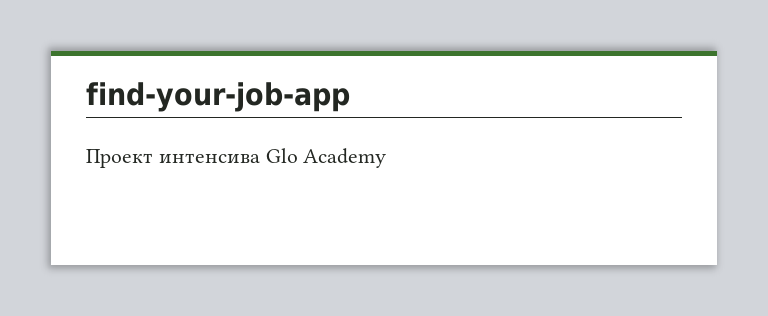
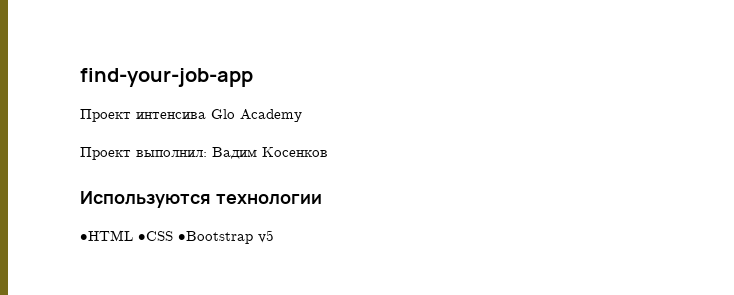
+ Проект выполнил: Вадим Косенков
+ Используются технологии
+ •HTML •CSS •Bootstrap v5

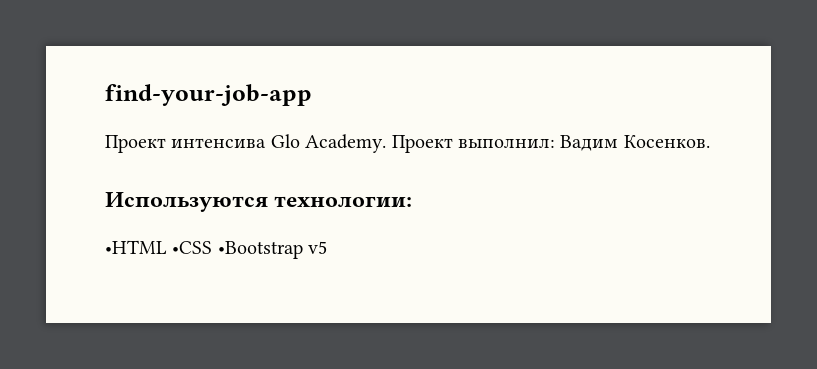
- Проект интенсива Glo Academy
- Проект выполнил: Вадим Косенков
+ Проект интенсива Glo Academy. Проект выполнил: Вадим Косенков.
- Используются технологии
+ Используются технологии:

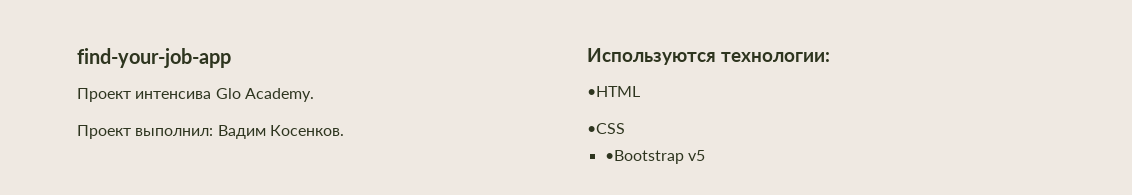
- Проект интенсива Glo Academy. Проект выполнил: Вадим Косенков.
+ Проект интенсива Glo Academy.
+ Проект выполнил: Вадим Косенков.
- •HTML •CSS •Bootstrap v5
+ •HTML
+ •CSS
+ •Bootstrap v5

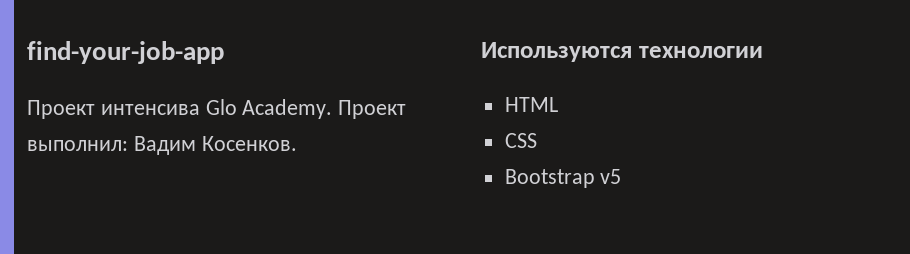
- Проект интенсива Glo Academy.
- Проект выполнил: Вадим Косенков.
+ Проект интенсива Glo Academy. Проект выполнил: Вадим Косенков.
- Используются технологии:
- •HTML
- •CSS
- •Bootstrap v5
+ Используются технологии
+ HTML
+ CSS
+ Bootstrap v5

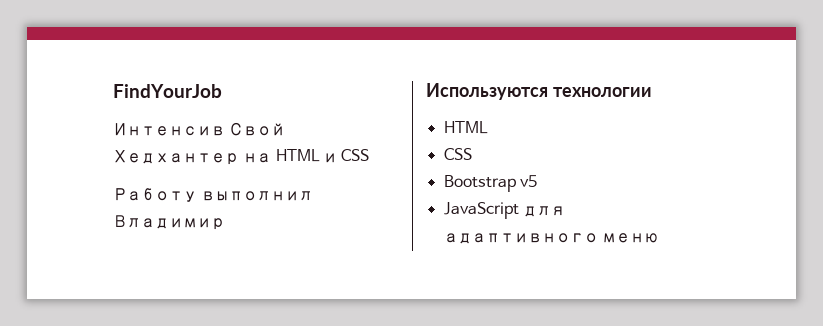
- find-your-job-app
- Проект интенсива Glo Academy. Проект выполнил: Вадим Косенков.
+ FindYourJob
+ Интенсив Свой Хедхантер на HTML и CSS
+ Работу выполнил Владимир
+ JavaScript для адаптивного меню

